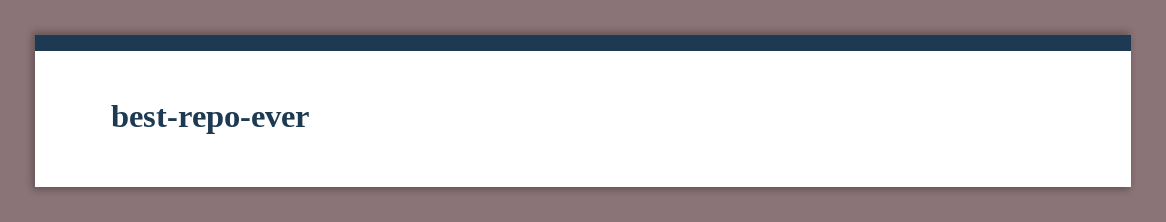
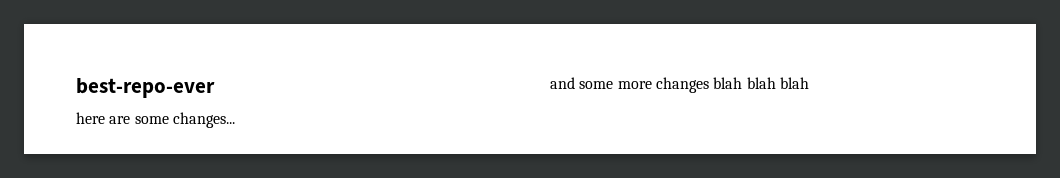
+ here are some changes...
+ and some more changes blah blah blah

